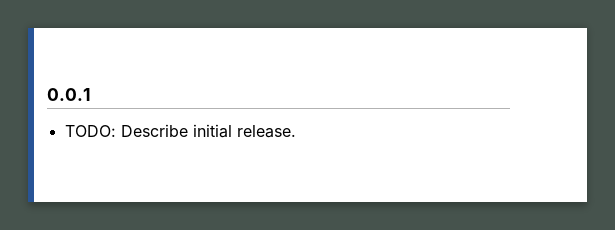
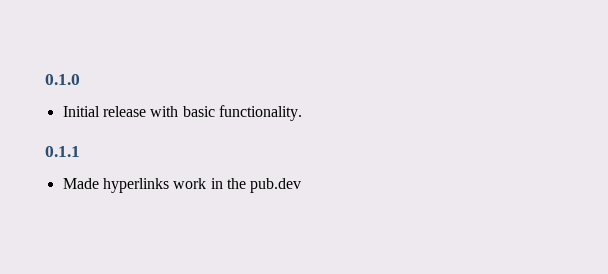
- 0.0.1
- TODO: Describe initial release.
+ 0.1.0
+ Initial release with basic functionality.
+ 0.1.1
+ Made hyperlinks work in the pub.dev

